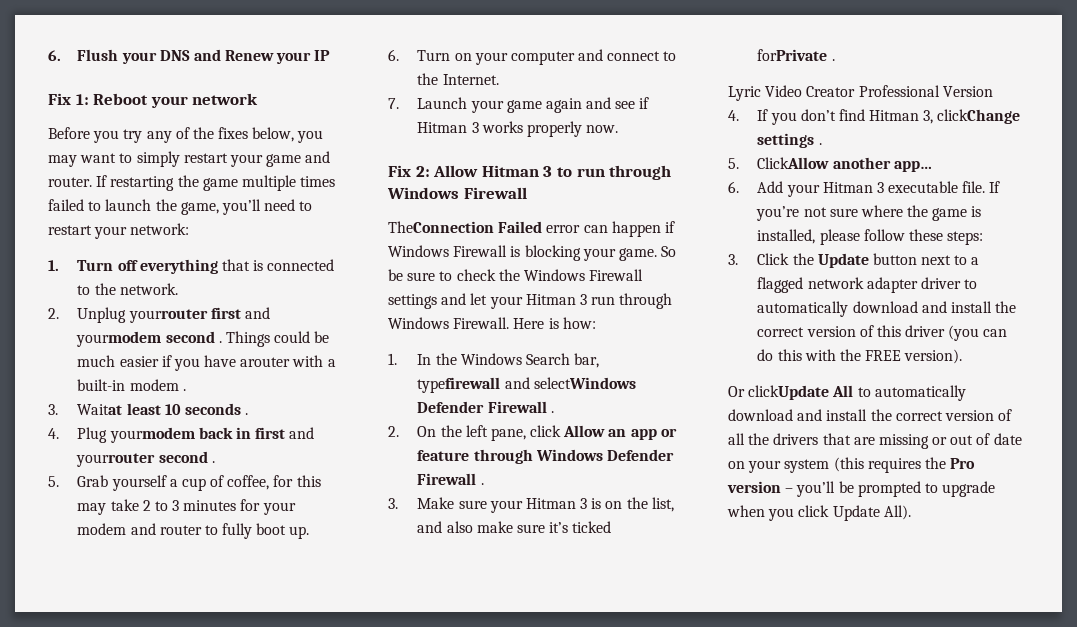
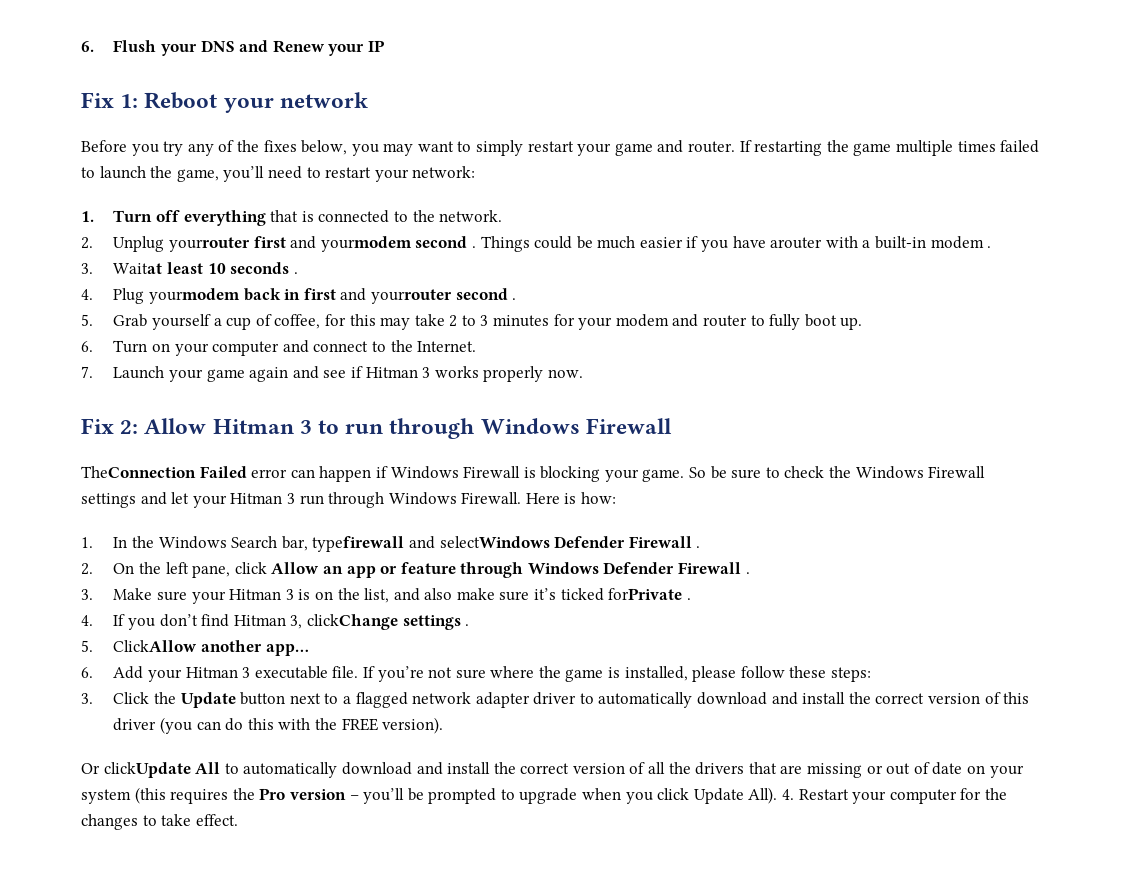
- Lyric Video Creator Professional Version
+ 4. Restart your computer for the changes to take effect.

